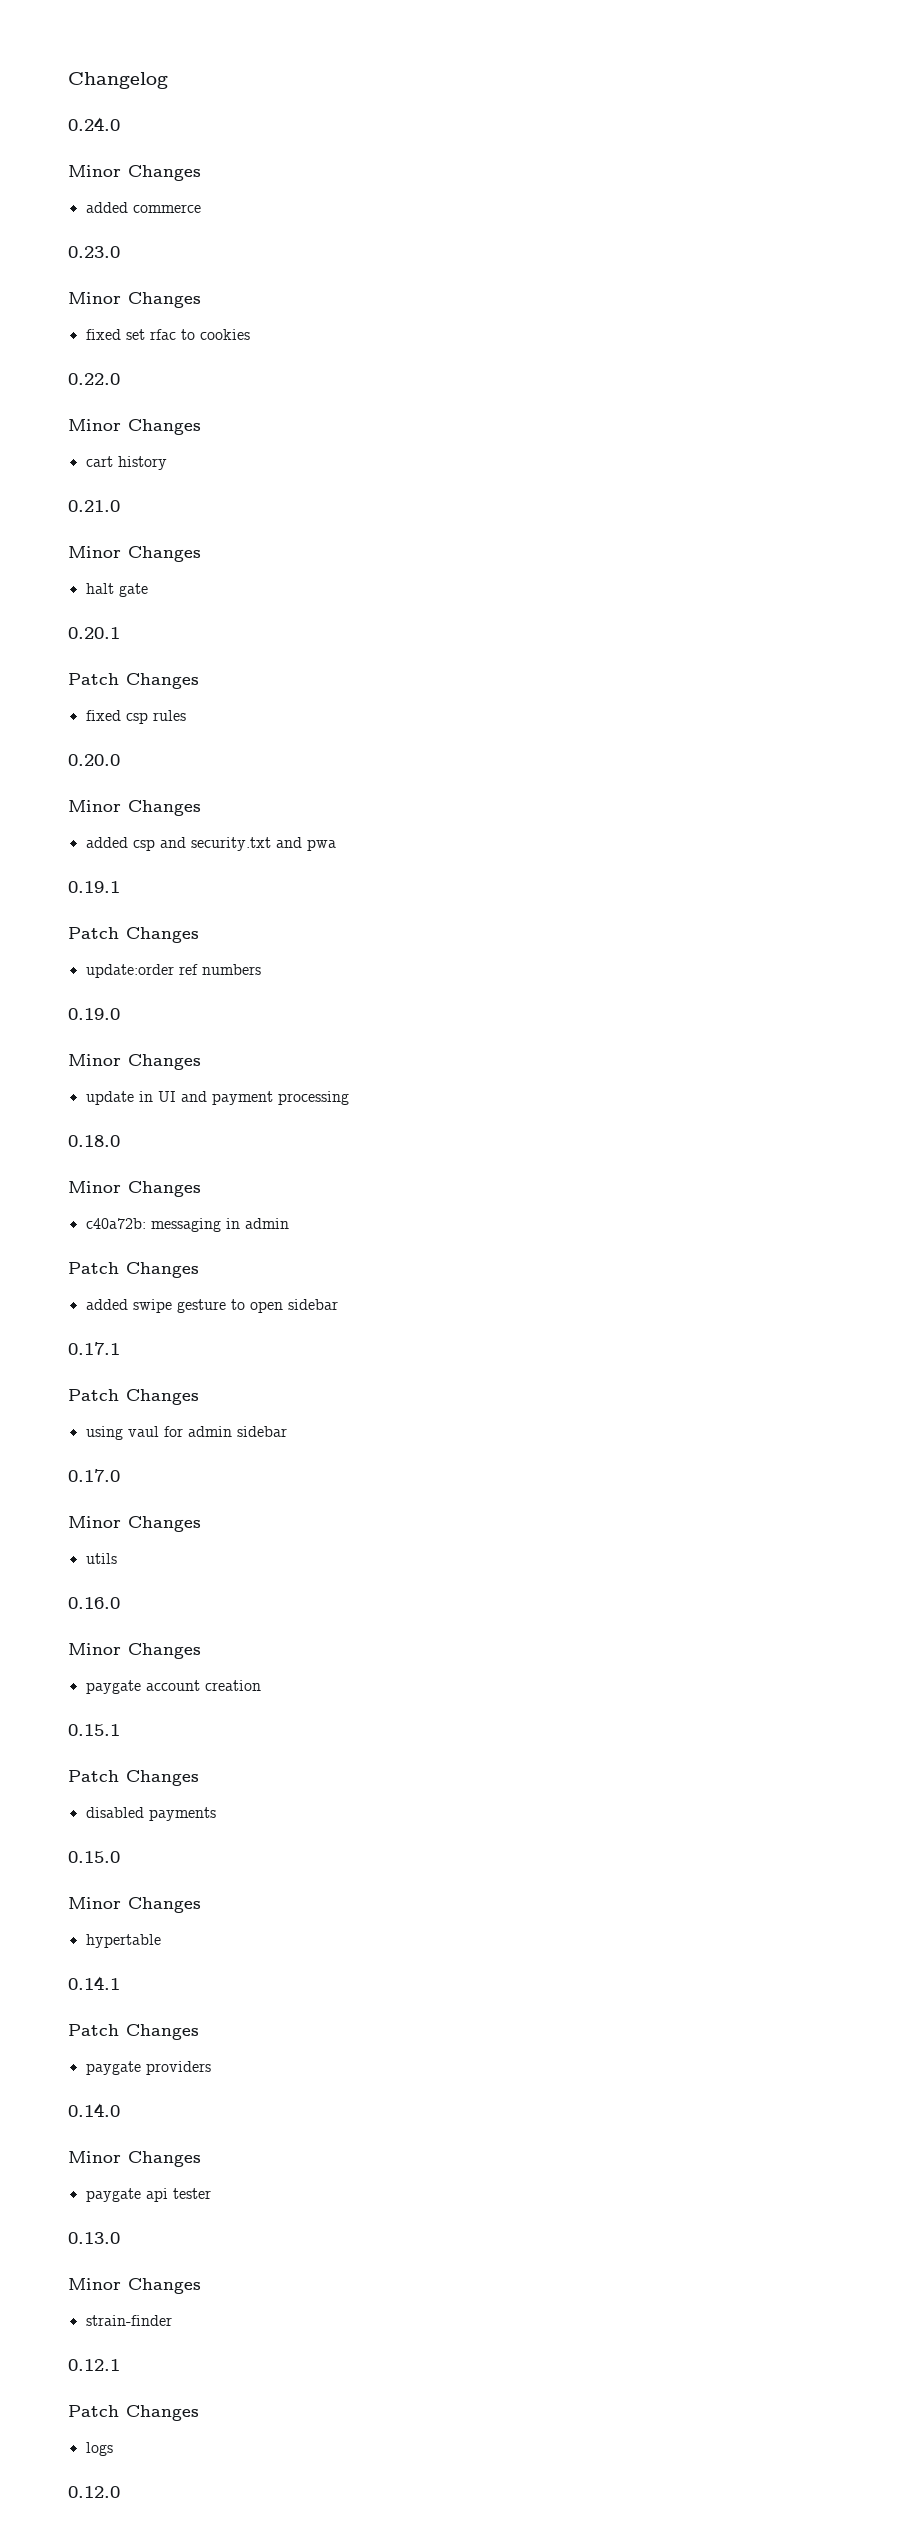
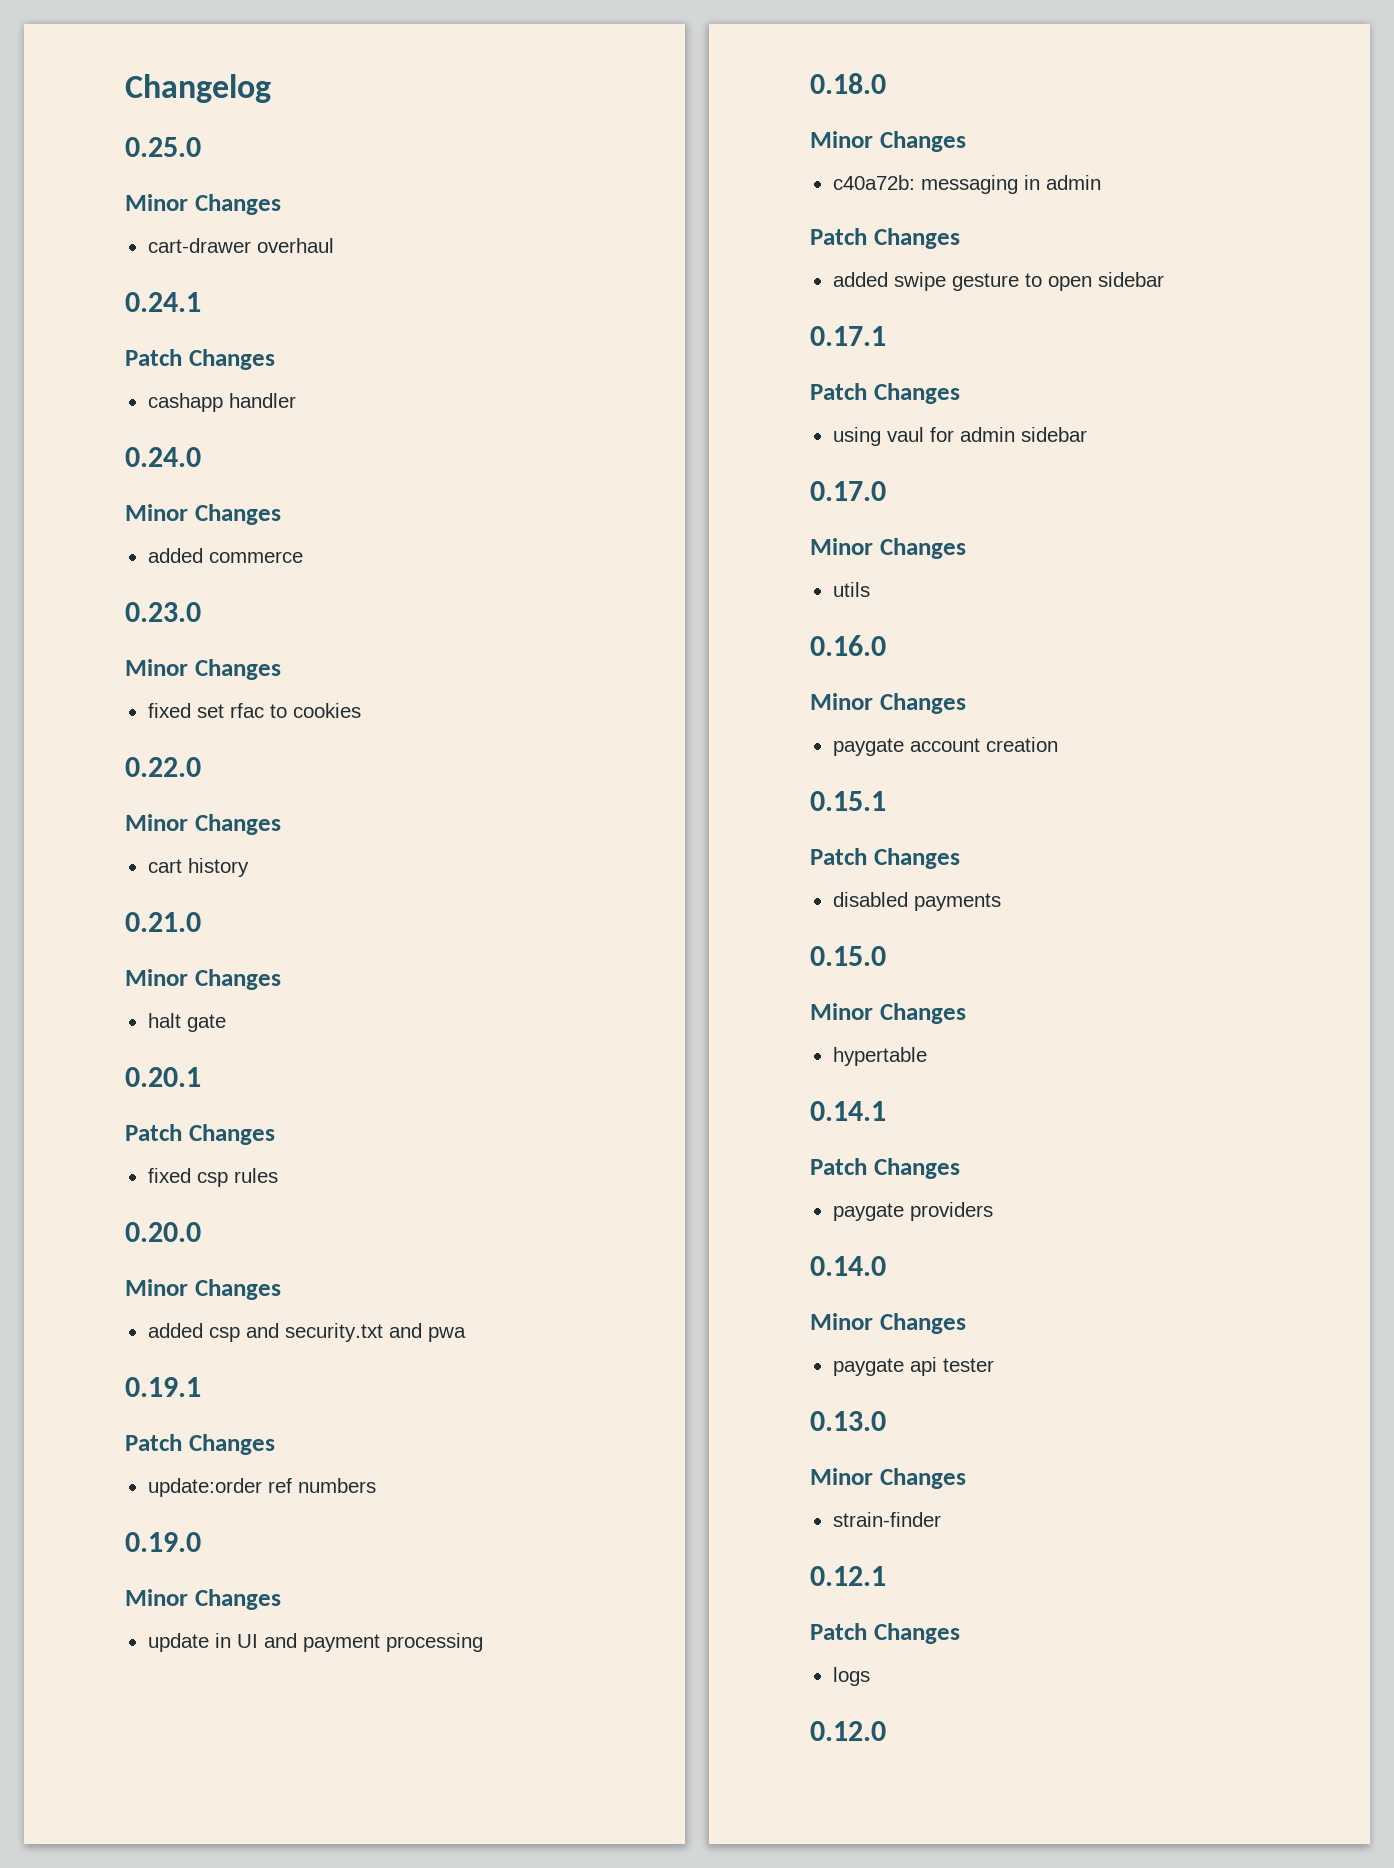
+ 0.25.0
+ Minor Changes
+ cart-drawer overhaul
+ 0.24.1
+ Patch Changes
+ cashapp handler

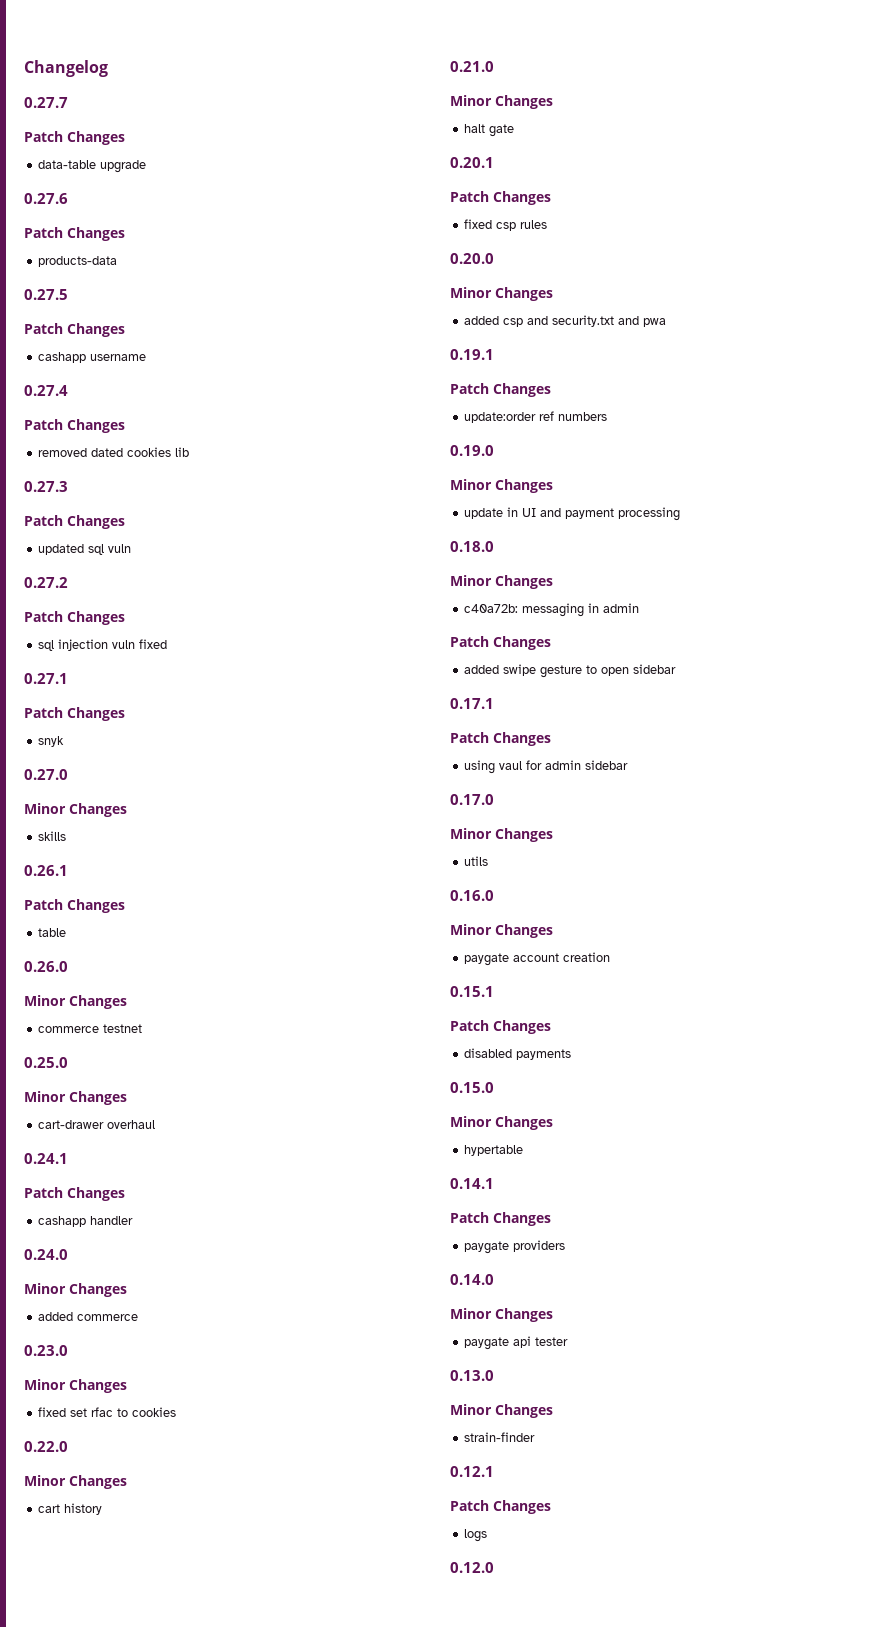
+ 0.27.7
+ Patch Changes
+ data-table upgrade
+ 0.27.6
+ Patch Changes
+ products-data
+ 0.27.5
+ Patch Changes
+ cashapp username
+ 0.27.4
+ Patch Changes
+ removed dated cookies lib
+ 0.27.3
+ Patch Changes
+ updated sql vuln
+ 0.27.2
+ Patch Changes
+ sql injection vuln fixed
+ 0.27.1
+ Patch Changes
+ snyk
+ 0.27.0
+ Minor Changes
+ skills
+ 0.26.1
+ Patch Changes
+ table
+ 0.26.0
+ Minor Changes
+ commerce testnet

